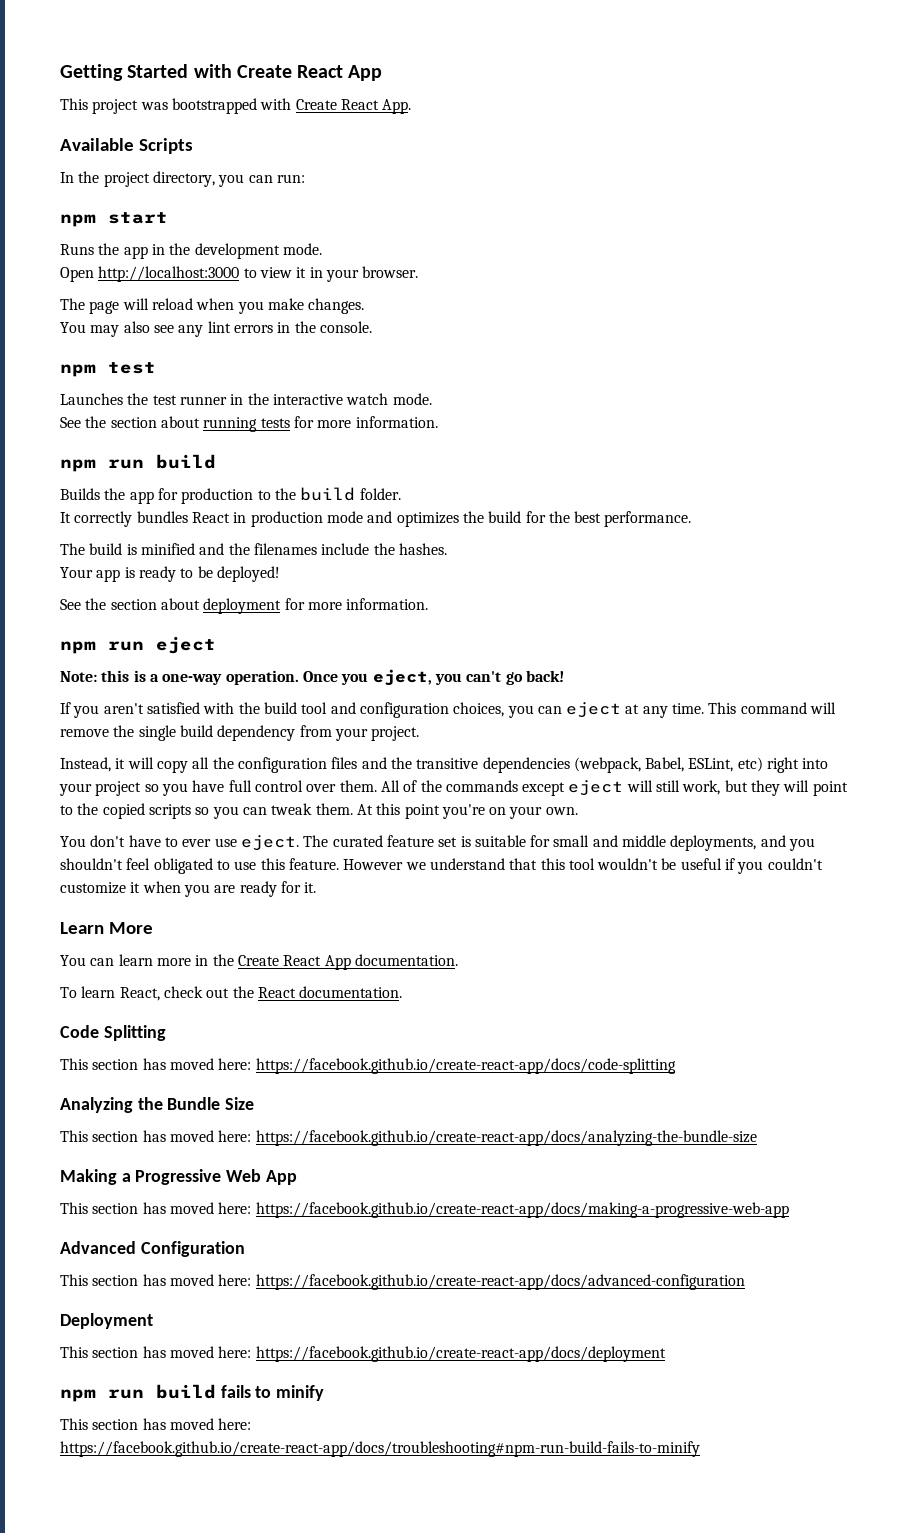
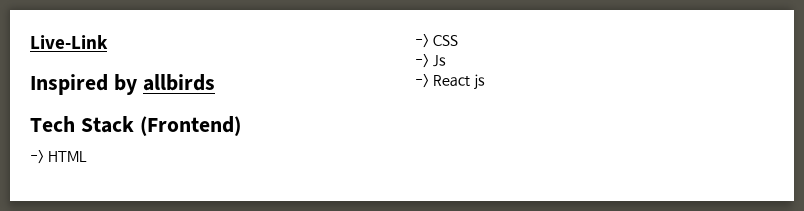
- Getting Started with Create React App
- This project was bootstrapped with Create React App.
- Available Scripts
- In the project directory, you can run:
- npm start
- Runs the app in the development mode.
- Open http://localhost:3000 to view it in your browser.
- The page will reload when you make changes.
- You may also see any lint errors in the console.
- npm test
- Launches the test runner in the interactive watch mode.
- See the section about running tests for more information.
- npm run build
- Builds the app for production to the build folder.
- It correctly bundles React in production mode and optimizes the build for the best performance.
- The build is minified and the filenames include the hashes.
- Your app is ready to be deployed!
- See the section about deployment for more information.
- npm run eject
- Note: this is a one-way operation. Once you eject, you can't go back!
- If you aren't satisfied with the build tool and configuration choices, you can eject at any time. This command will remove the single build dependency from your project.
- Instead, it will copy all the configuration files and the transitive dependencies (webpack, Babel, ESLint, etc) right into your project so you have full control over them. All of the commands except eject will still work, but they will point to the copied scripts so you can tweak them. At this point you're on your own.
- You don't have to ever use eject. The curated feature set is suitable for small and middle deployments, and you shouldn't feel obligated to use this feature. However we understand that this tool wouldn't be useful if you couldn't customize it when you are ready for it.
- Learn More
- You can learn more in the Create React App documentation.
- To learn React, check out the React documentation.
- Code Splitting
- This section has moved here: https://facebook.github.io/create-react-app/docs/code-splitting
- Analyzing the Bundle Size
- This section has moved here: https://facebook.github.io/create-react-app/docs/analyzing-the-bundle-size
- Making a Progressive Web App
- This section has moved here: https://facebook.github.io/create-react-app/docs/making-a-progressive-web-app
- Advanced Configuration
- This section has moved here: https://facebook.github.io/create-react-app/docs/advanced-configuration
- Deployment
- This section has moved here: https://facebook.github.io/create-react-app/docs/deployment
- npm run build fails to minify
- This section has moved here: https://facebook.github.io/create-react-app/docs/troubleshooting#npm-run-build-fails-to-minify
+ Live-Link
+ Inspired by allbirds
+ Tech Stack (Frontend)
+ -> HTML
+ -> CSS
+ -> Js
+ -> React js

